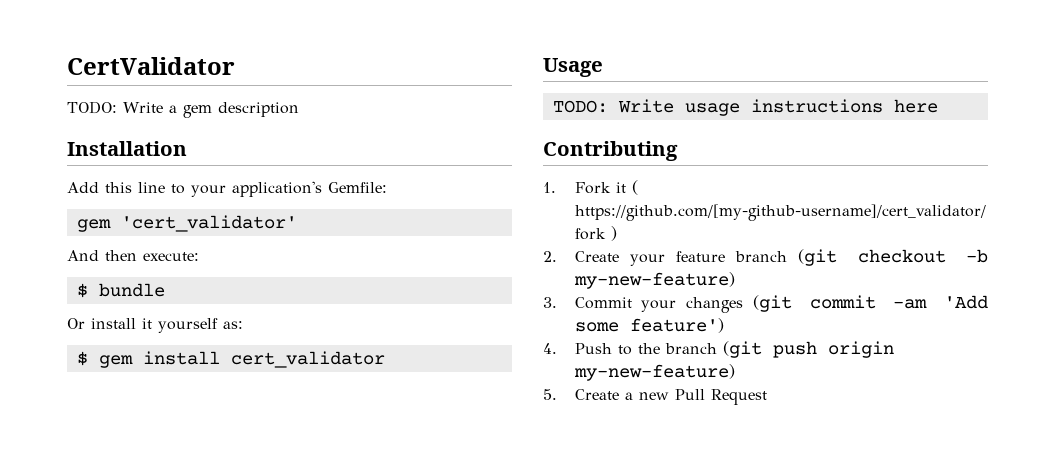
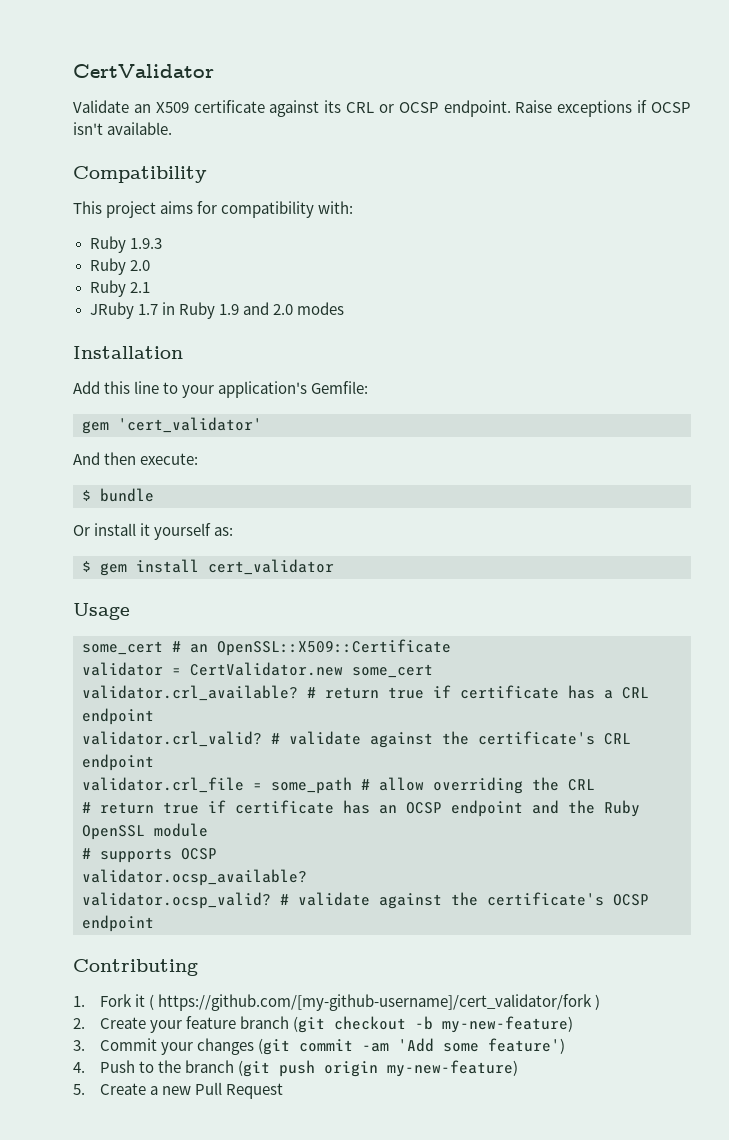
- TODO: Write a gem description
+ Validate an X509 certificate against its CRL or OCSP endpoint. Raise exceptions if OCSP isn't available.
+ Compatibility
+ This project aims for compatibility with:
+ Ruby 1.9.3
+ Ruby 2.0
+ Ruby 2.1
+ JRuby 1.7 in Ruby 1.9 and 2.0 modes
- TODO: Write usage instructions here
+ some_cert # an OpenSSL::X509::Certificate
+ validator = CertValidator.new some_cert
+ validator.crl_available? # return true if certificate has a CRL endpoint
+ validator.crl_valid? # validate against the certificate's CRL endpoint
+ validator.crl_file = some_path # allow overriding the CRL
+ # return true if certificate has an OCSP endpoint and the Ruby OpenSSL module
+ # supports OCSP
+ validator.ocsp_available?
+ validator.ocsp_valid? # validate against the certificate's OCSP endpoint

